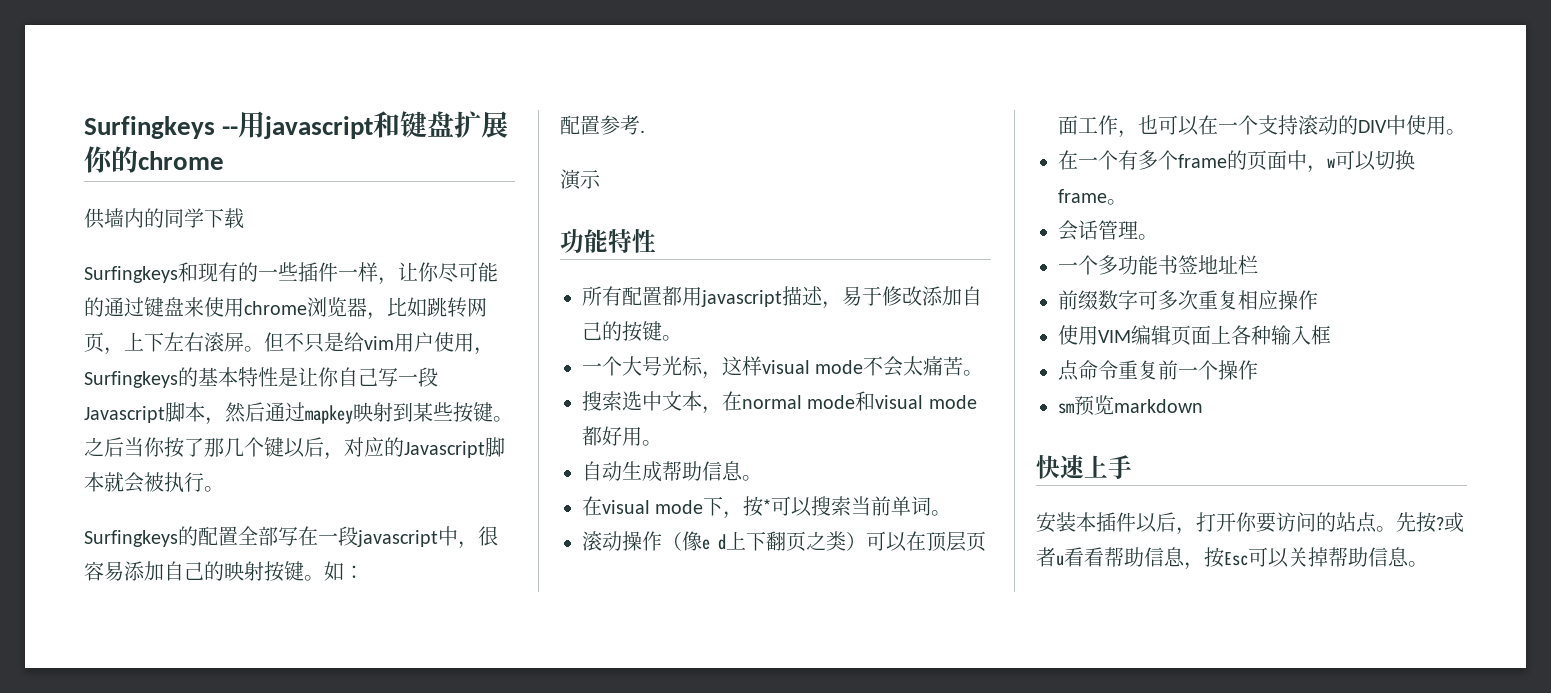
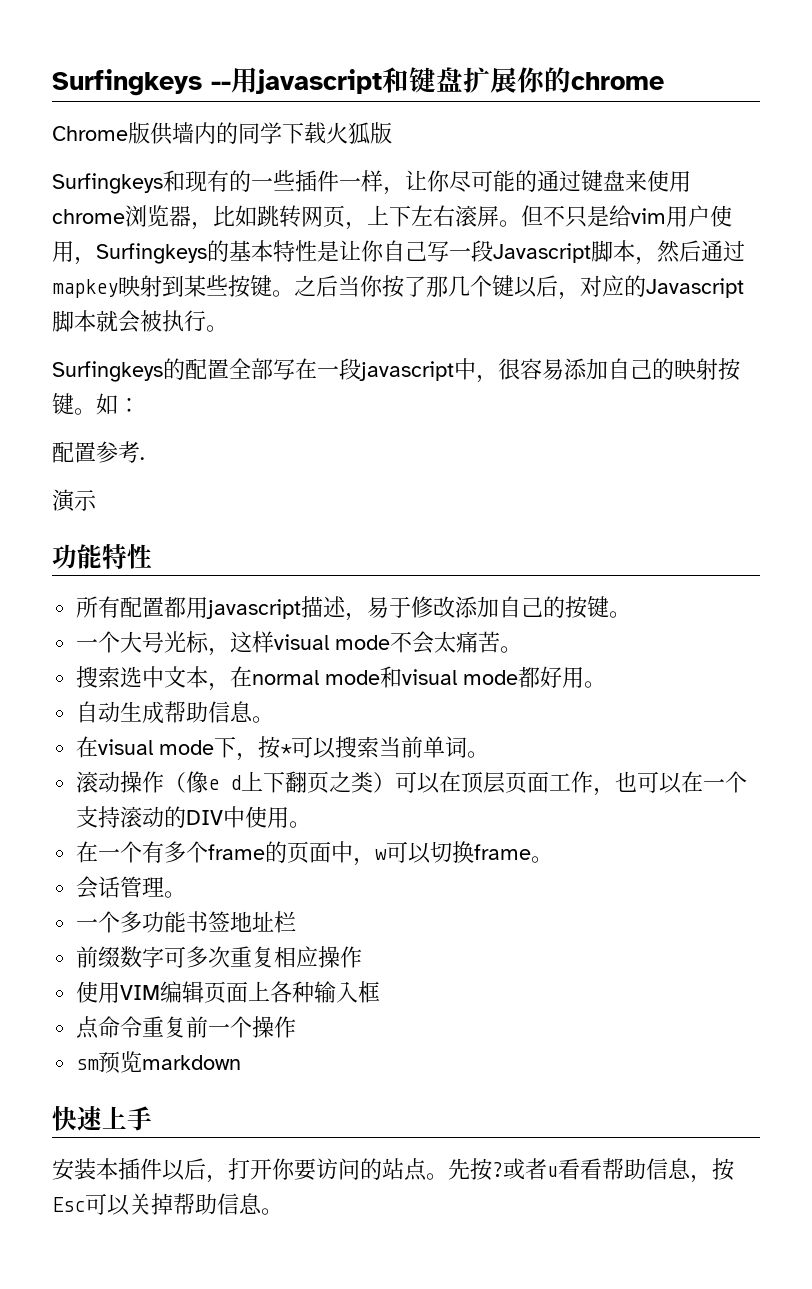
- 供墙内的同学下载
+ Chrome版供墙内的同学下载火狐版

